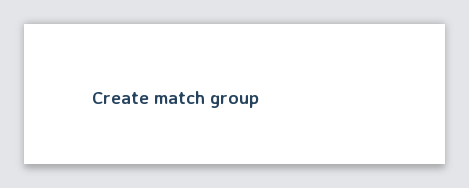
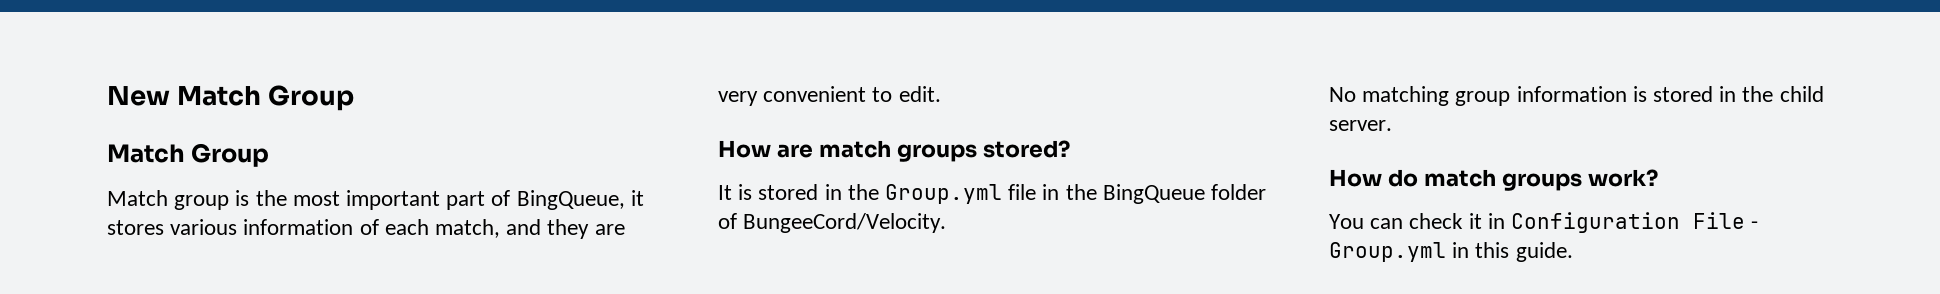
- Create match group
+ New Match Group
+ Match Group
+ Match group is the most important part of BingQueue, it stores various information of each match, and they are very convenient to edit.
+ How are match groups stored?
+ It is stored in the Group.yml file in the BingQueue folder of BungeeCord/Velocity.
+ No matching group information is stored in the child server.
+ How do match groups work?
+ You can check it in Configuration File - Group.yml in this guide.

